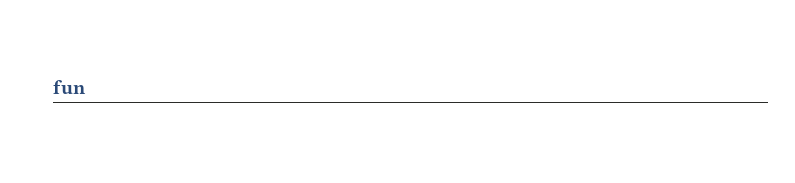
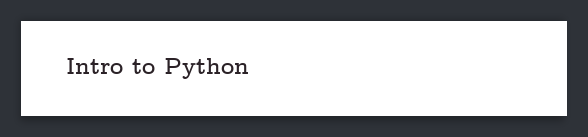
- fun
+ Intro to Python

